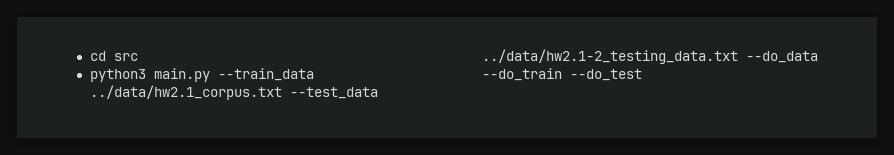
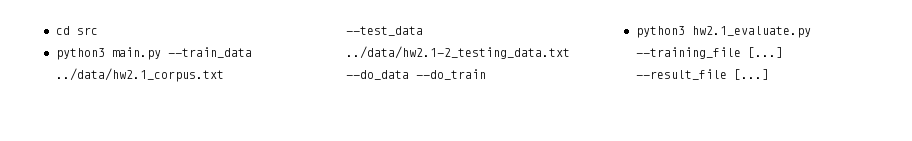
- python3 main.py --train_data ../data/hw2.1_corpus.txt --test_data ../data/hw2.1-2_testing_data.txt --do_data --do_train --do_test
+ python3 main.py --train_data ../data/hw2.1_corpus.txt --test_data ../data/hw2.1-2_testing_data.txt --do_data --do_train
+ python3 hw2.1_evaluate.py --training_file [...] --result_file [...]

